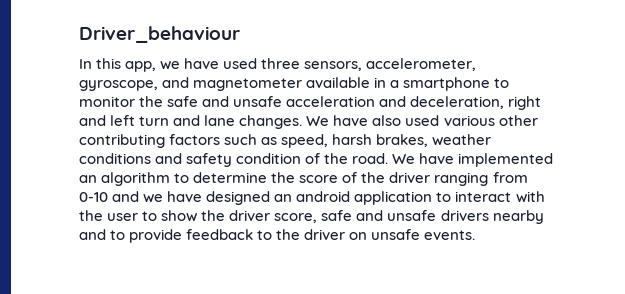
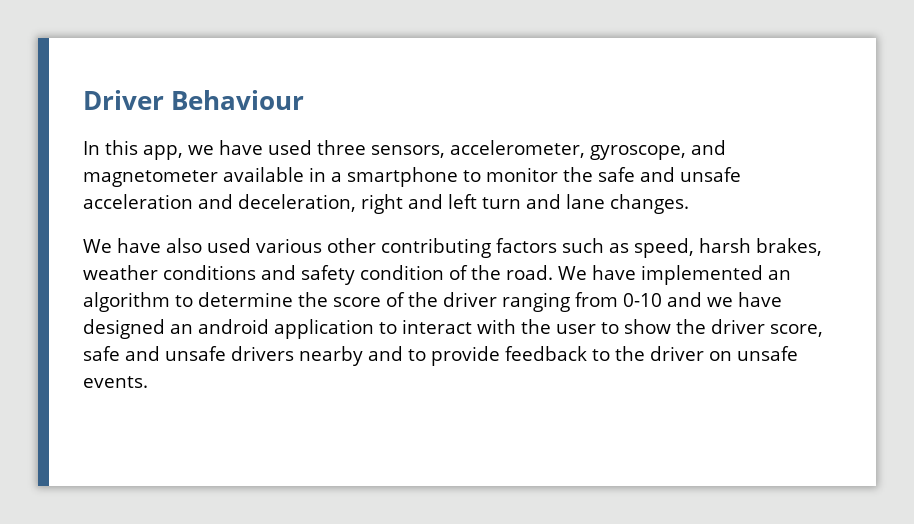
- Driver_behaviour
+ Driver Behaviour
- In this app, we have used three sensors, accelerometer, gyroscope, and magnetometer available in a smartphone to monitor the safe and unsafe acceleration and deceleration, right and left turn and lane changes. We have also used various other contributing factors such as speed, harsh brakes, weather conditions and safety condition of the road.
+ In this app, we have used three sensors, accelerometer, gyroscope, and magnetometer available in a smartphone to monitor the safe and unsafe acceleration and deceleration, right and left turn and lane changes.
+ We have also used various other contributing factors such as speed, harsh brakes, weather conditions and safety condition of the road.

